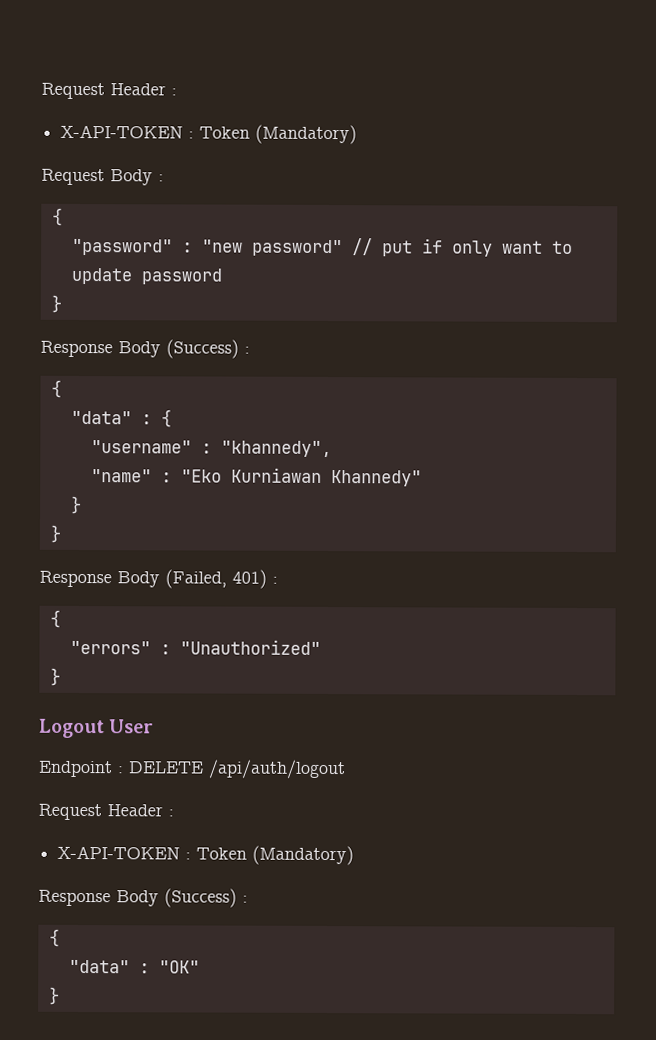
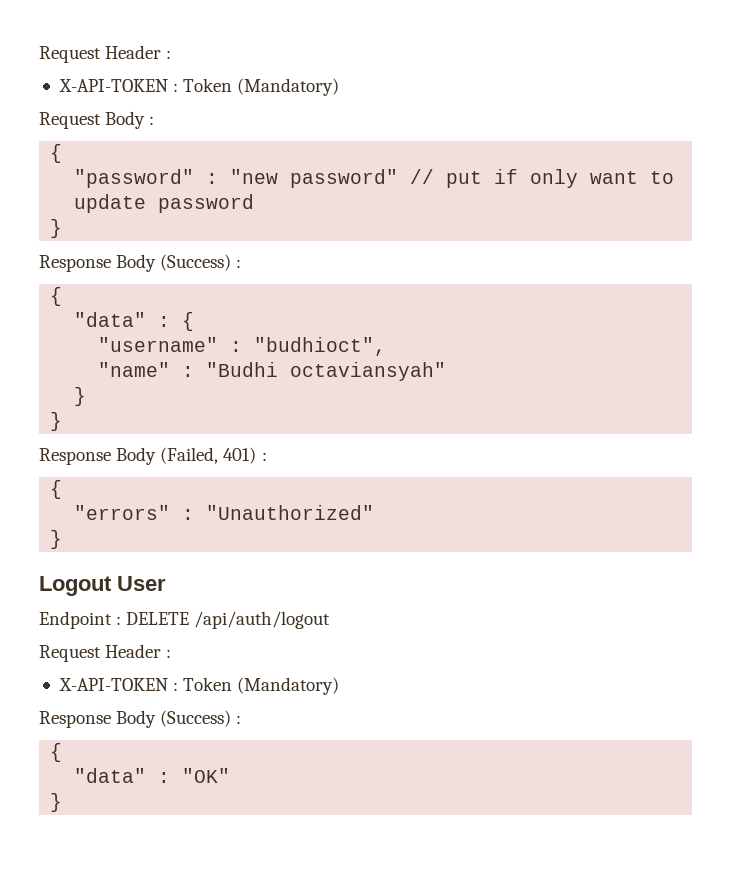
- "username" : "khannedy",
+ "username" : "budhioct",
- "name" : "Eko Kurniawan Khannedy"
+ "name" : "Budhi octaviansyah"

